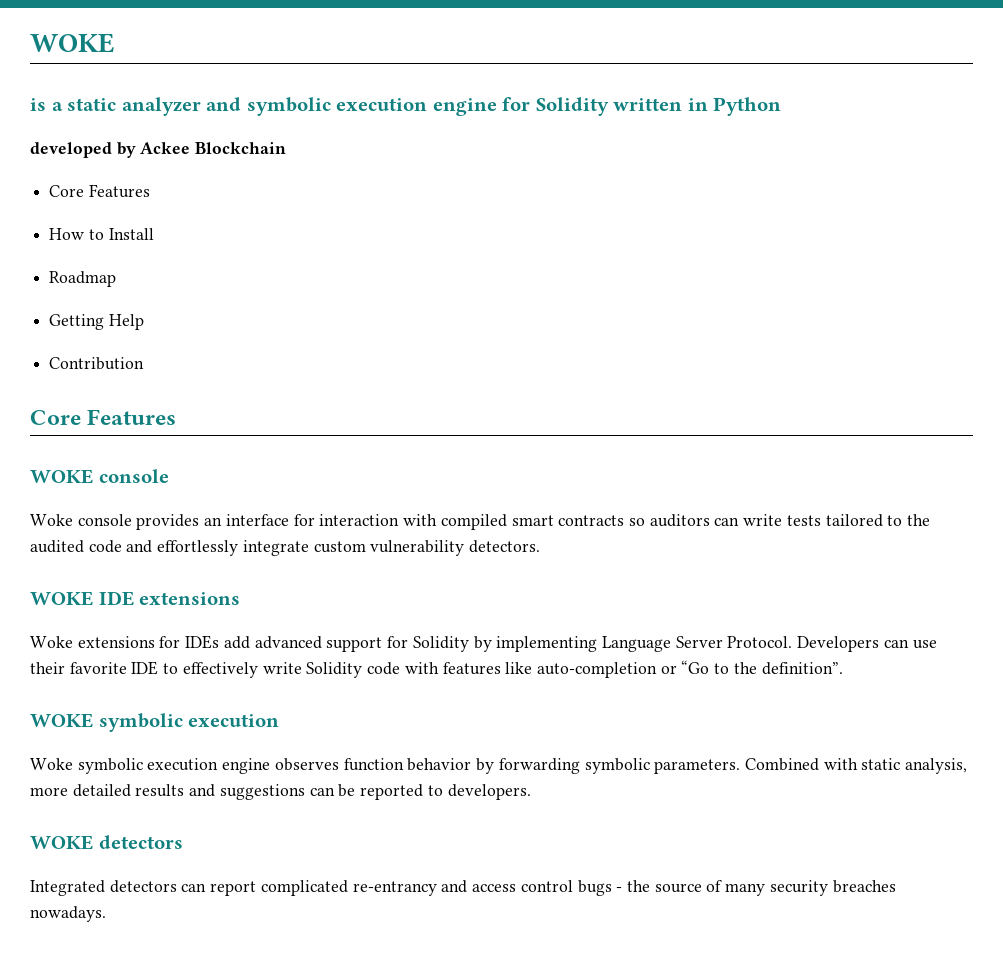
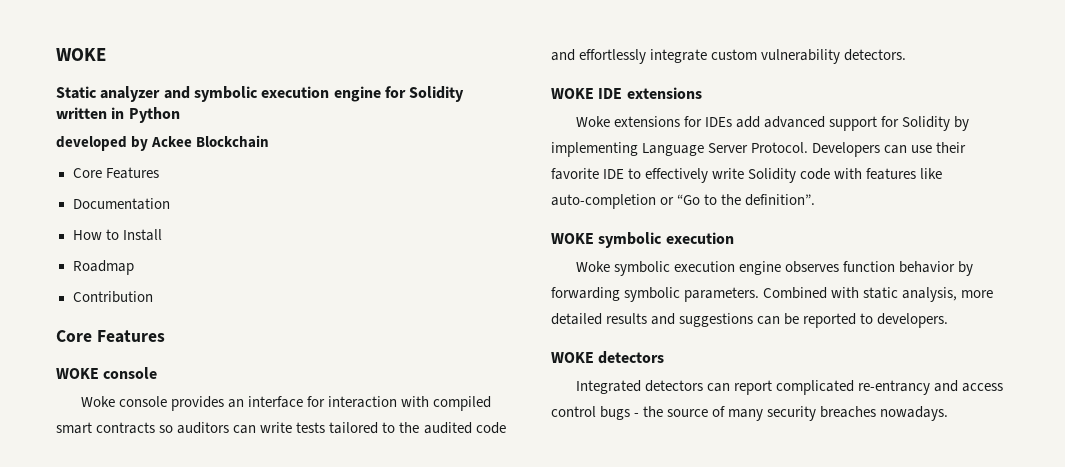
- is a static analyzer and symbolic execution engine for Solidity written in Python
+ Static analyzer and symbolic execution engine for Solidity written in Python
+ Documentation
- Getting Help

